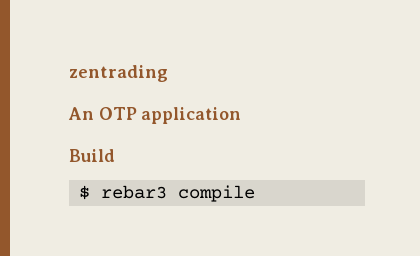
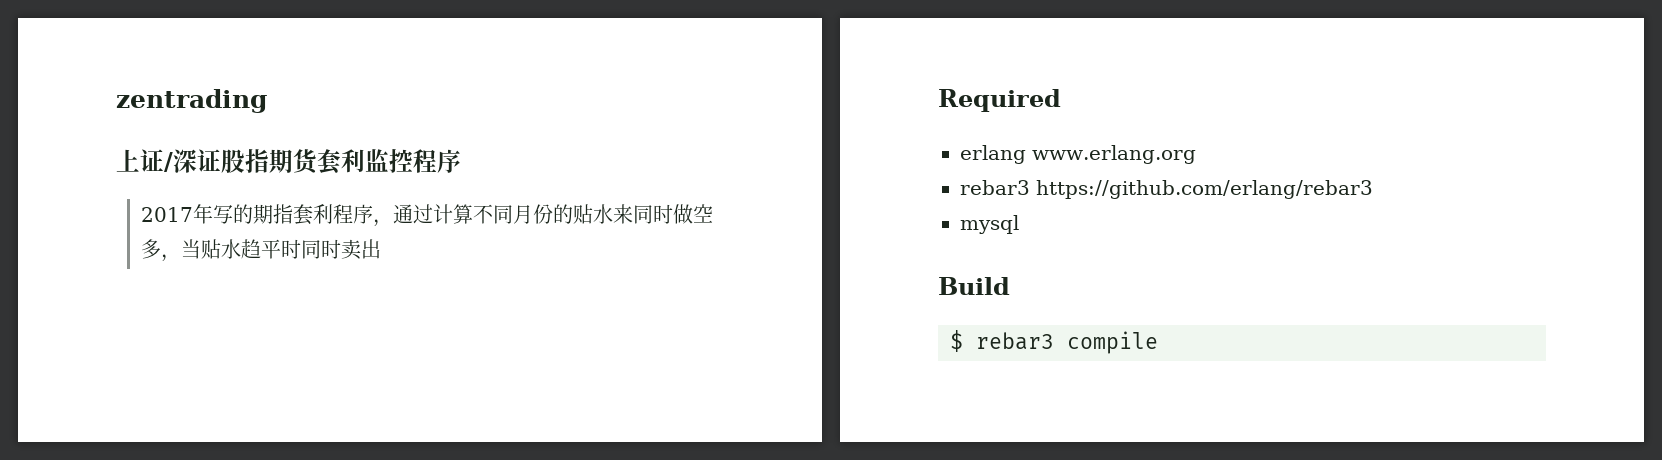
- An OTP application
+ 上证/深证股指期货套利监控程序
+ 2017年写的期指套利程序，通过计算不同月份的贴水来同时做空多，当贴水趋平时同时卖出
+ Required
+ erlang www.erlang.org
+ rebar3 https://github.com/erlang/rebar3
+ mysql

